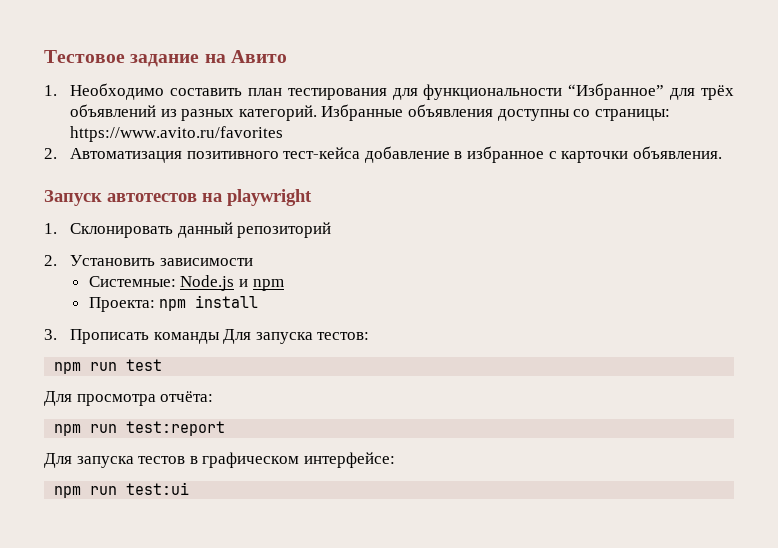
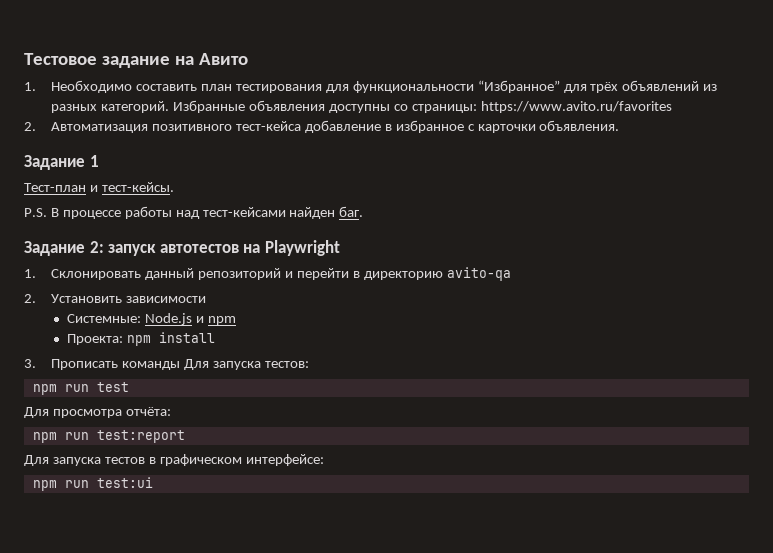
- Запуск автотестов на playwright
+ Задание 1
+ Тест-план и тест-кейсы.
+ P.S. В процессе работы над тест-кейсами найден баг.
+ Задание 2: запуск автотестов на Playwright
- 1. Склонировать данный репозиторий
+ 1. Склонировать данный репозиторий и перейти в директорию avito-qa

